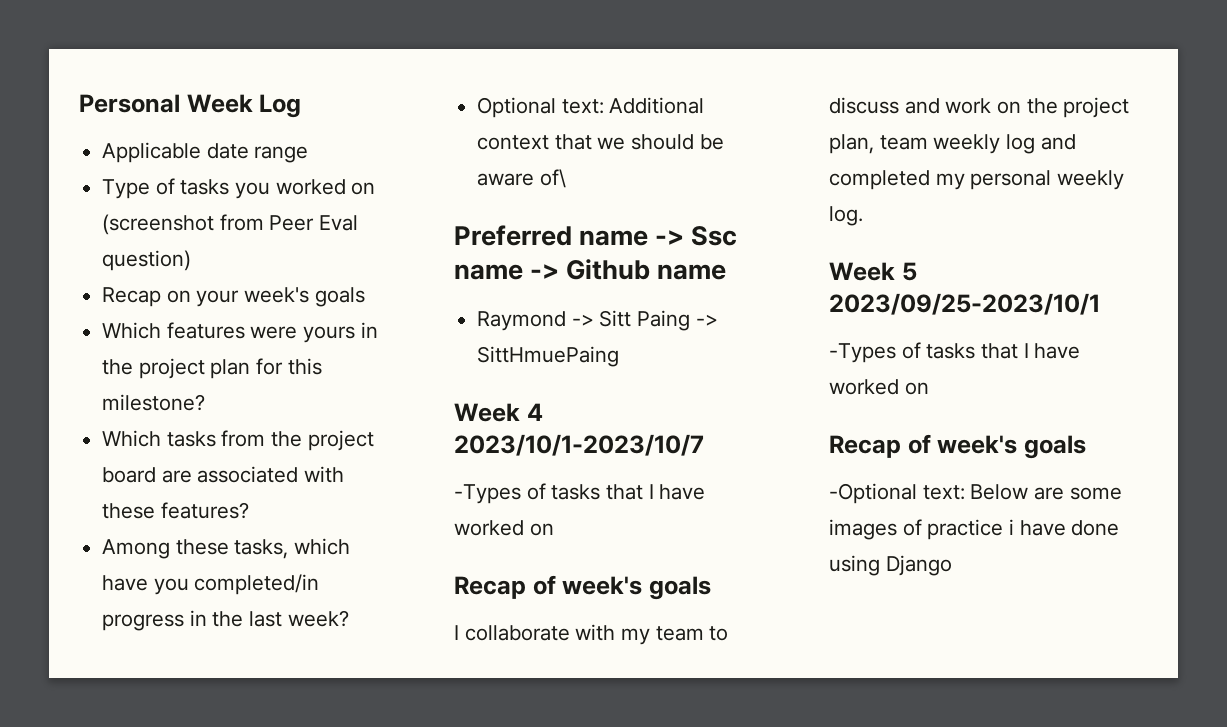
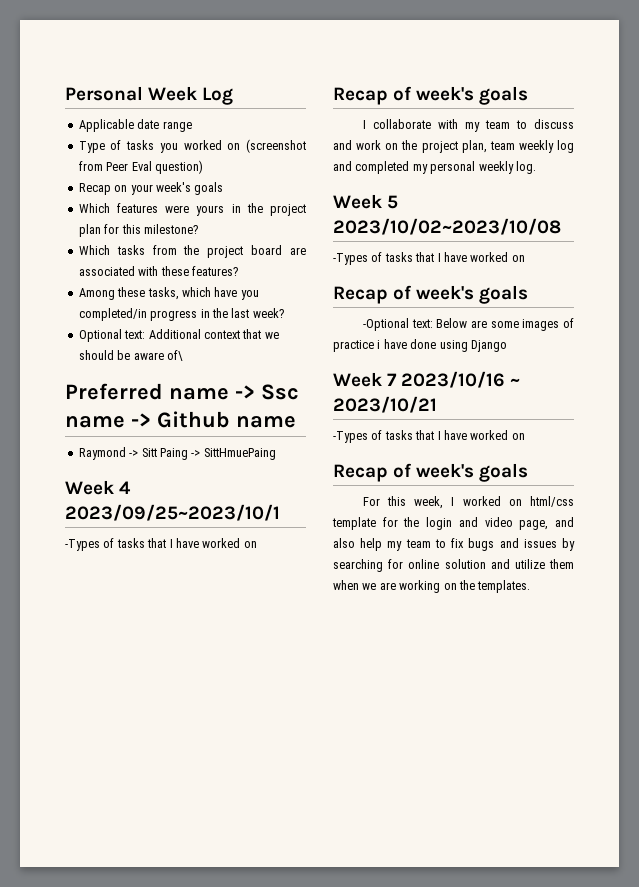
- Week 4 2023/10/1-2023/10/7
+ Week 4 2023/09/25~2023/10/1
- Week 5 2023/09/25-2023/10/1
+ Week 5 2023/10/02~2023/10/08
+ Week 7 2023/10/16 ~ 2023/10/21
+ -Types of tasks that I have worked on
+ Recap of week's goals
+ For this week, I worked on html/css template for the login and video page, and also help my team to fix bugs and issues by searching for online solution and utilize them when we are working on the templates.

